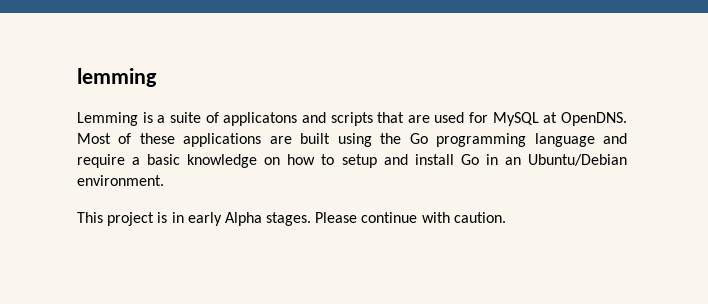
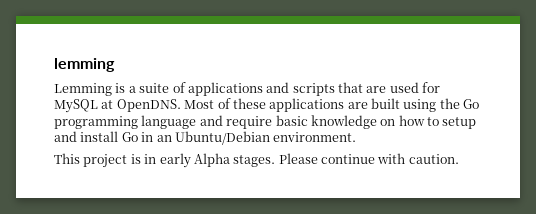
- Lemming is a suite of applicatons and scripts that are used for MySQL at OpenDNS.
+ Lemming is a suite of applications and scripts that are used for MySQL at OpenDNS.
- Most of these applications are built using the Go programming language and require a basic knowledge on how to setup and install Go in an Ubuntu/Debian environment.
+ Most of these applications are built using the Go programming language and require basic knowledge on how to setup and install Go in an Ubuntu/Debian environment.

